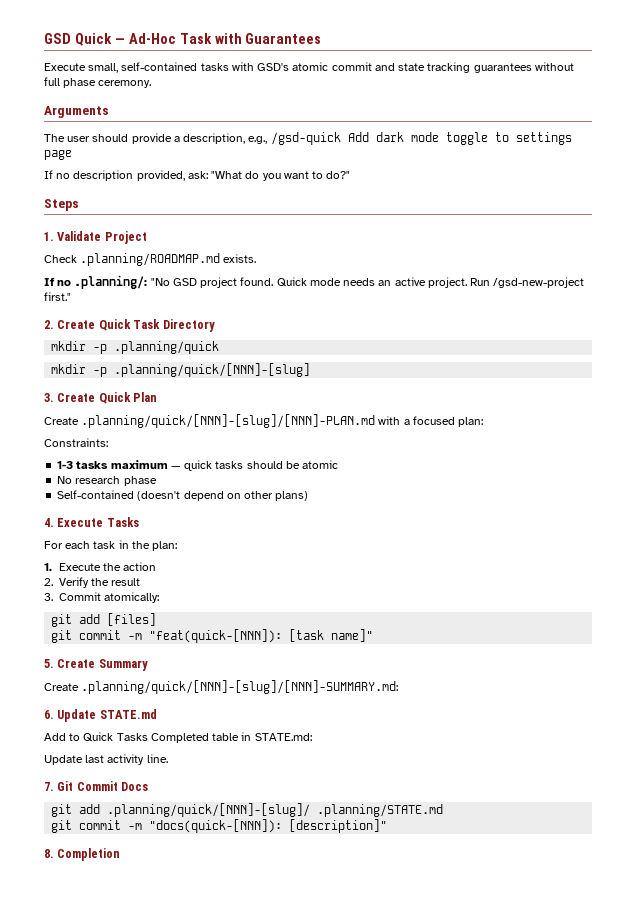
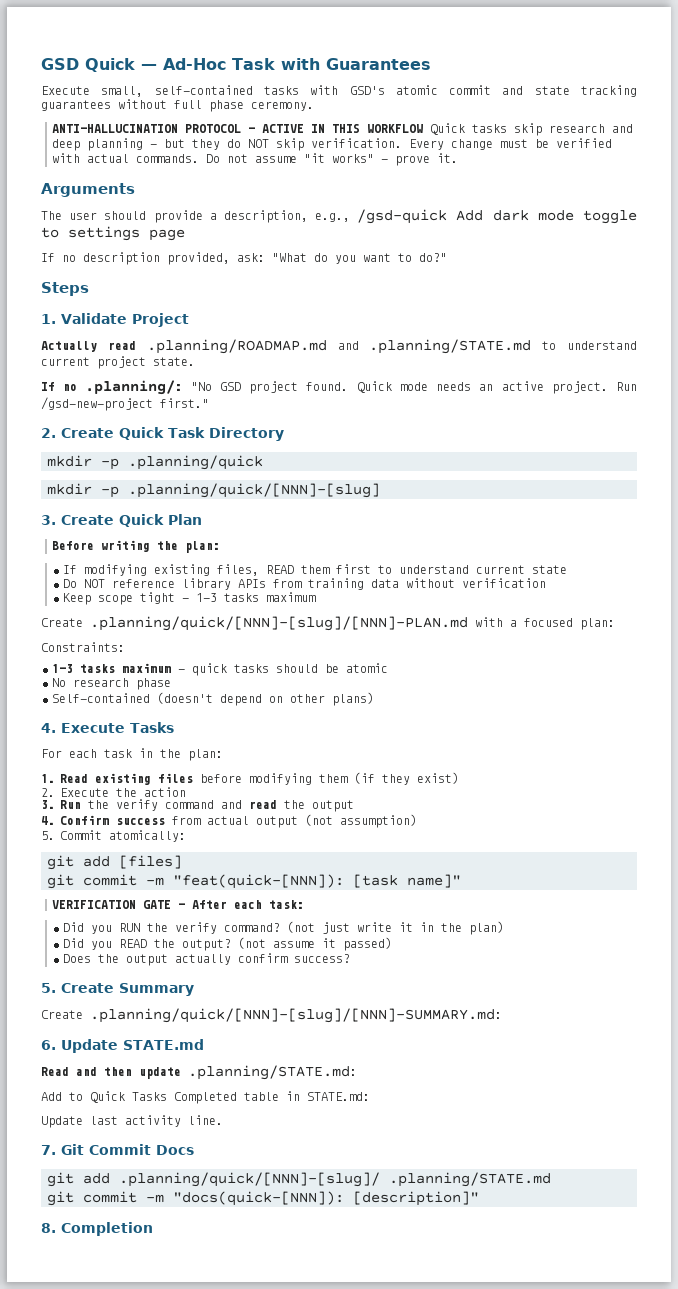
+ ANTI-HALLUCINATION PROTOCOL — ACTIVE IN THIS WORKFLOW Quick tasks skip research and deep planning — but they do NOT skip verification. Every change must be verified with actual commands. Do not assume "it works" — prove it.
- Check .planning/ROADMAP.md exists.
+ Actually read .planning/ROADMAP.md and .planning/STATE.md to understand current project state.
+ Before writing the plan:
+ If modifying existing files, READ them first to understand current state
+ Do NOT reference library APIs from training data without verification
+ Keep scope tight — 1-3 tasks maximum
- 1. Execute the action
- 2. Verify the result
- 3. Commit atomically:
+ 1. Read existing files before modifying them (if they exist)
+ 2. Execute the action
+ 3. Run the verify command and read the output
+ 4. Confirm success from actual output (not assumption)
+ 5. Commit atomically:
+ VERIFICATION GATE — After each task:
+ Did you RUN the verify command? (not just write it in the plan)
+ Did you READ the output? (not assume it passed)
+ Does the output actually confirm success?
+ Read and then update .planning/STATE.md:

